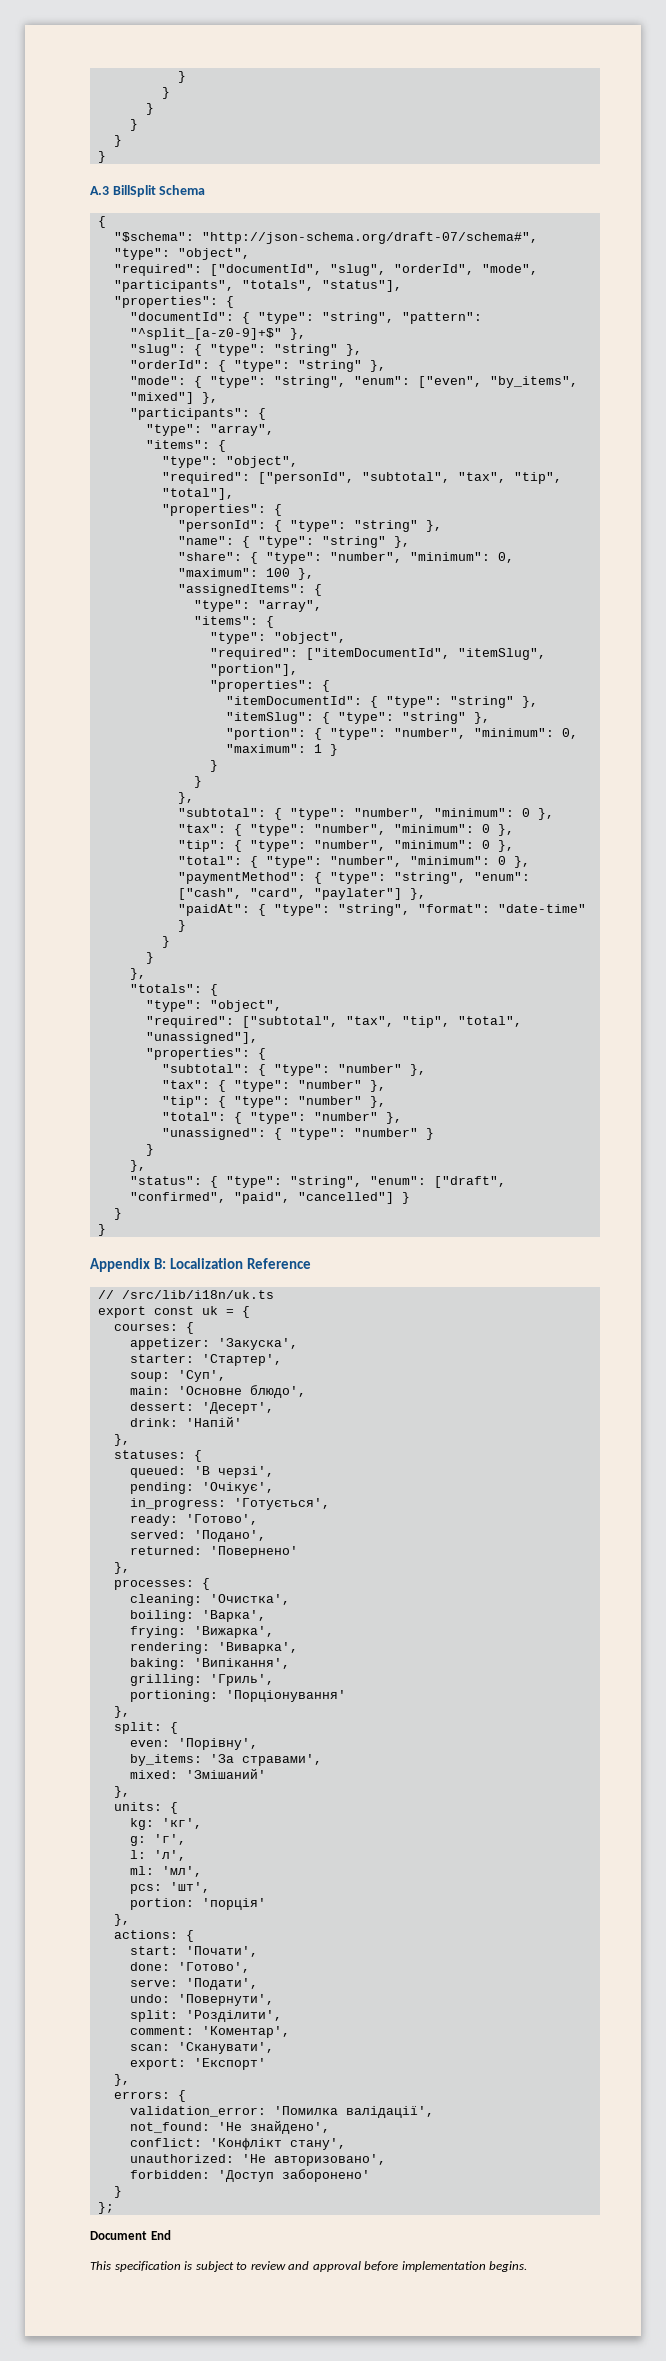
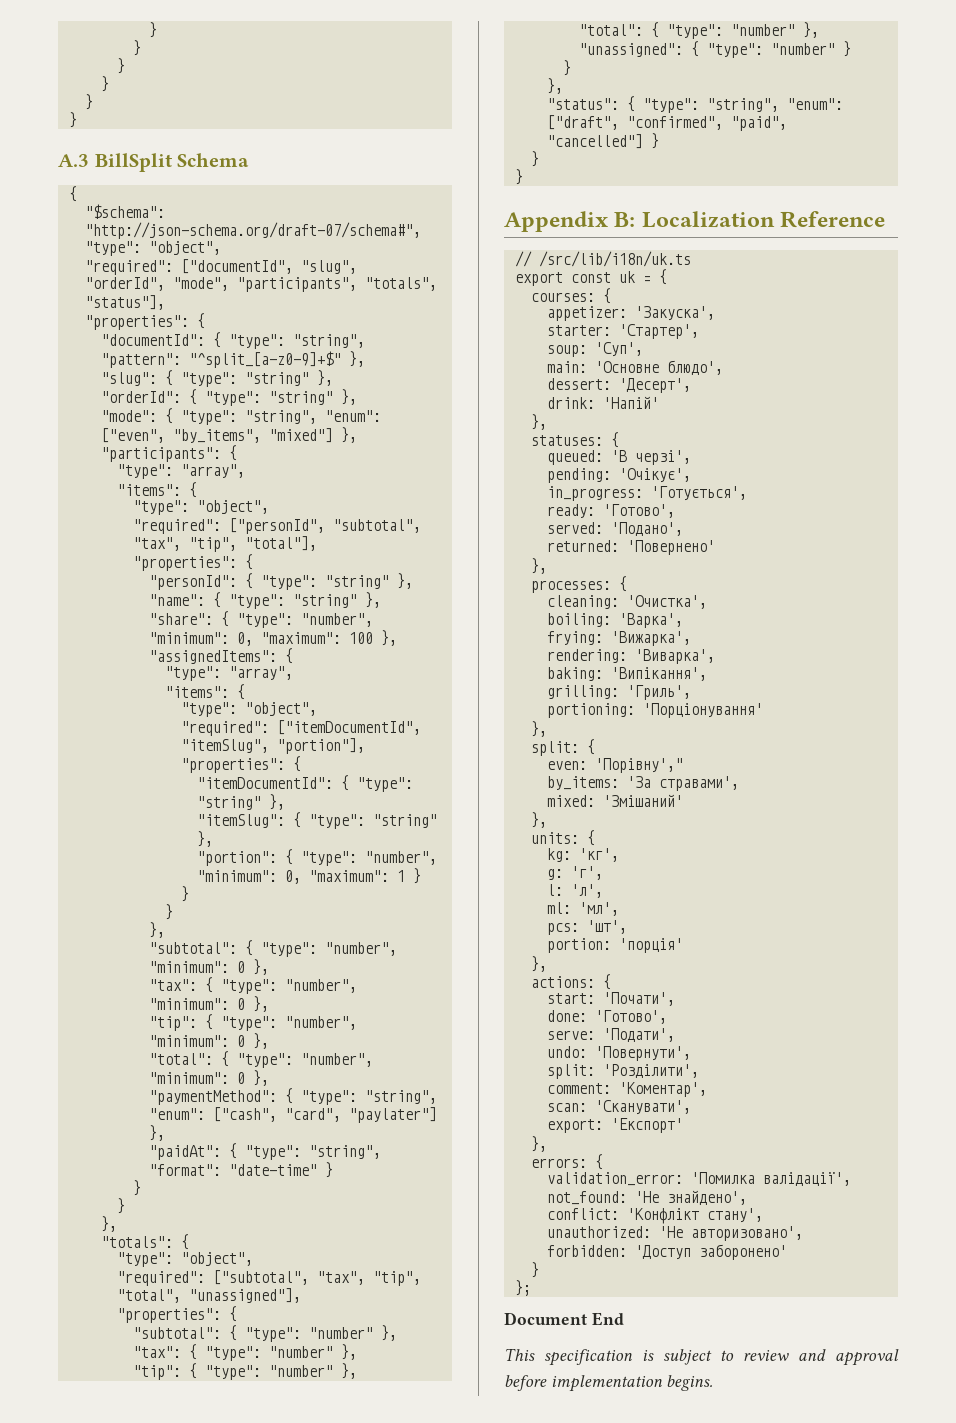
- even: 'Порівну',
+ even: 'Порівну',"

